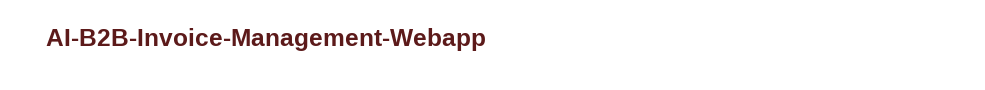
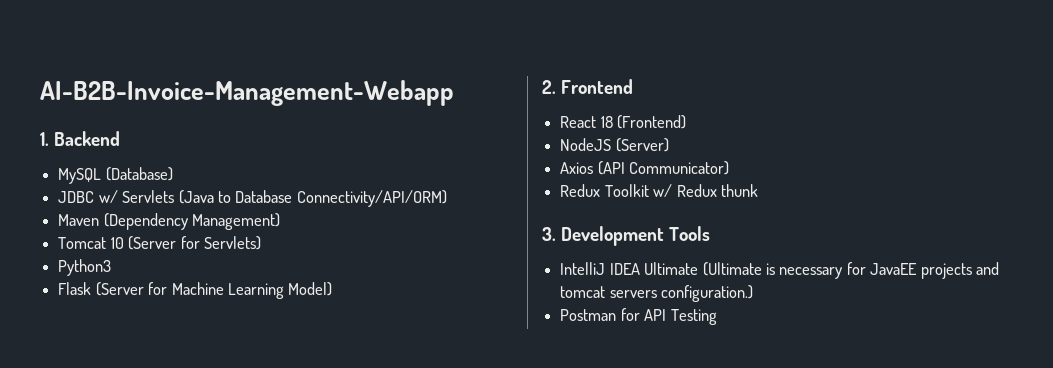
+ 1. Backend
+ MySQL (Database)
+ JDBC w/ Servlets (Java to Database Connectivity/API/ORM)
+ Maven (Dependency Management)
+ Tomcat 10 (Server for Servlets)
+ Python3
+ Flask (Server for Machine Learning Model)
+ 2. Frontend
+ React 18 (Frontend)
+ NodeJS (Server)
+ Axios (API Communicator)
+ Redux Toolkit w/ Redux thunk
+ 3. Development Tools
+ IntelliJ IDEA Ultimate (Ultimate is necessary for JavaEE projects and tomcat servers configuration.)
+ Postman for API Testing

